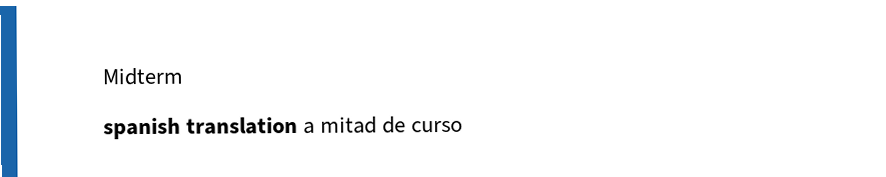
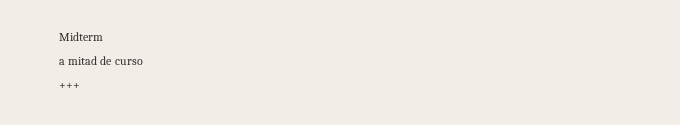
- spanish translation a mitad de curso
+ a mitad de curso
+ +++

